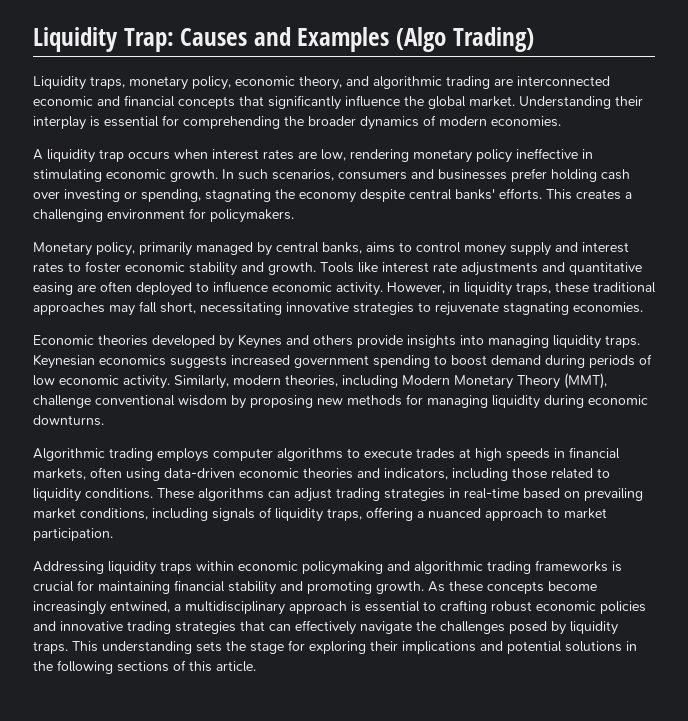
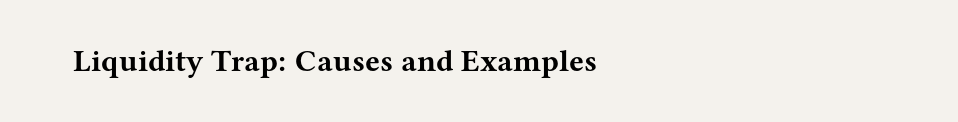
- Liquidity Trap: Causes and Examples (Algo Trading)
- Liquidity traps, monetary policy, economic theory, and algorithmic trading are interconnected economic and financial concepts that significantly influence the global market. Understanding their interplay is essential for comprehending the broader dynamics of modern economies.
- A liquidity trap occurs when interest rates are low, rendering monetary policy ineffective in stimulating economic growth. In such scenarios, consumers and businesses prefer holding cash over investing or spending, stagnating the economy despite central banks' efforts. This creates a challenging environment for policymakers.
- Monetary policy, primarily managed by central banks, aims to control money supply and interest rates to foster economic stability and growth. Tools like interest rate adjustments and quantitative easing are often deployed to influence economic activity. However, in liquidity traps, these traditional approaches may fall short, necessitating innovative strategies to rejuvenate stagnating economies.
- Economic theories developed by Keynes and others provide insights into managing liquidity traps. Keynesian economics suggests increased government spending to boost demand during periods of low economic activity. Similarly, modern theories, including Modern Monetary Theory (MMT), challenge conventional wisdom by proposing new methods for managing liquidity during economic downturns.
- Algorithmic trading employs computer algorithms to execute trades at high speeds in financial markets, often using data-driven economic theories and indicators, including those related to liquidity conditions. These algorithms can adjust trading strategies in real-time based on prevailing market conditions, including signals of liquidity traps, offering a nuanced approach to market participation.
- Addressing liquidity traps within economic policymaking and algorithmic trading frameworks is crucial for maintaining financial stability and promoting growth. As these concepts become increasingly entwined, a multidisciplinary approach is essential to crafting robust economic policies and innovative trading strategies that can effectively navigate the challenges posed by liquidity traps. This understanding sets the stage for exploring their implications and potential solutions in the following sections of this article.
+ Liquidity Trap: Causes and Examples

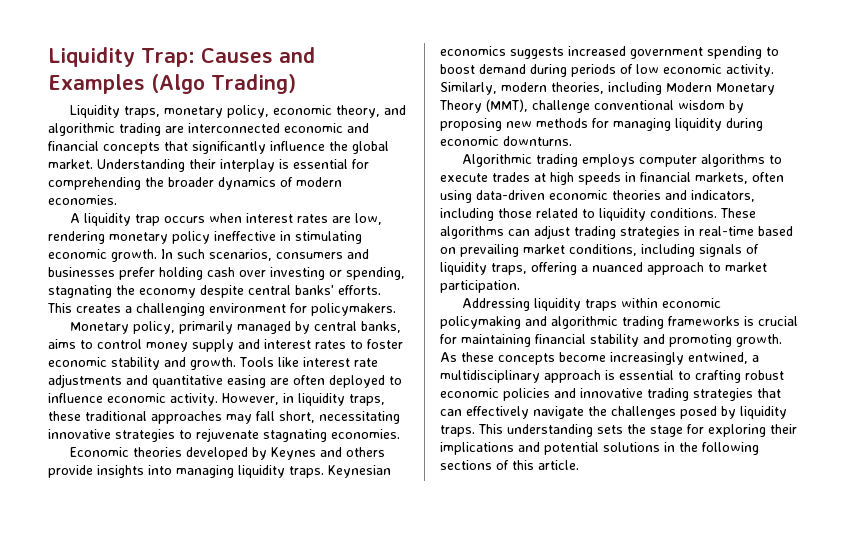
- Liquidity Trap: Causes and Examples
+ Liquidity Trap: Causes and Examples (Algo Trading)
+ Liquidity traps, monetary policy, economic theory, and algorithmic trading are interconnected economic and financial concepts that significantly influence the global market. Understanding their interplay is essential for comprehending the broader dynamics of modern economies.
+ A liquidity trap occurs when interest rates are low, rendering monetary policy ineffective in stimulating economic growth. In such scenarios, consumers and businesses prefer holding cash over investing or spending, stagnating the economy despite central banks' efforts. This creates a challenging environment for policymakers.
+ Monetary policy, primarily managed by central banks, aims to control money supply and interest rates to foster economic stability and growth. Tools like interest rate adjustments and quantitative easing are often deployed to influence economic activity. However, in liquidity traps, these traditional approaches may fall short, necessitating innovative strategies to rejuvenate stagnating economies.
+ Economic theories developed by Keynes and others provide insights into managing liquidity traps. Keynesian economics suggests increased government spending to boost demand during periods of low economic activity. Similarly, modern theories, including Modern Monetary Theory (MMT), challenge conventional wisdom by proposing new methods for managing liquidity during economic downturns.
+ Algorithmic trading employs computer algorithms to execute trades at high speeds in financial markets, often using data-driven economic theories and indicators, including those related to liquidity conditions. These algorithms can adjust trading strategies in real-time based on prevailing market conditions, including signals of liquidity traps, offering a nuanced approach to market participation.
+ Addressing liquidity traps within economic policymaking and algorithmic trading frameworks is crucial for maintaining financial stability and promoting growth. As these concepts become increasingly entwined, a multidisciplinary approach is essential to crafting robust economic policies and innovative trading strategies that can effectively navigate the challenges posed by liquidity traps. This understanding sets the stage for exploring their implications and potential solutions in the following sections of this article.

